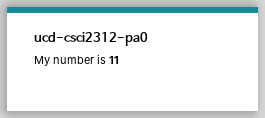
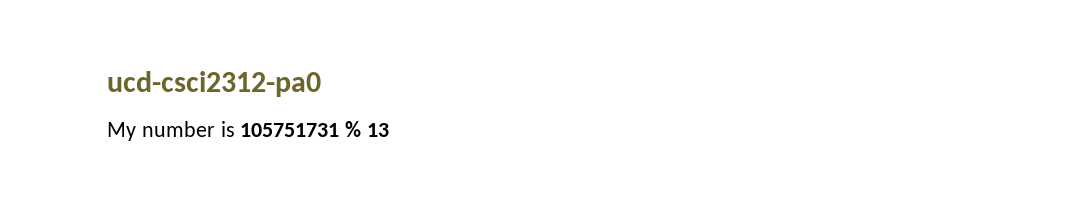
- My number is 11
+ My number is 105751731 % 13

